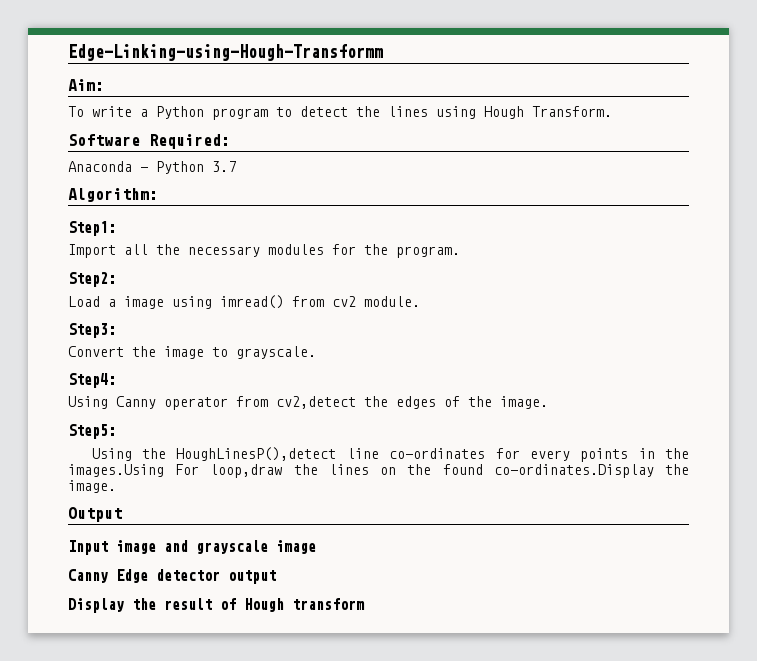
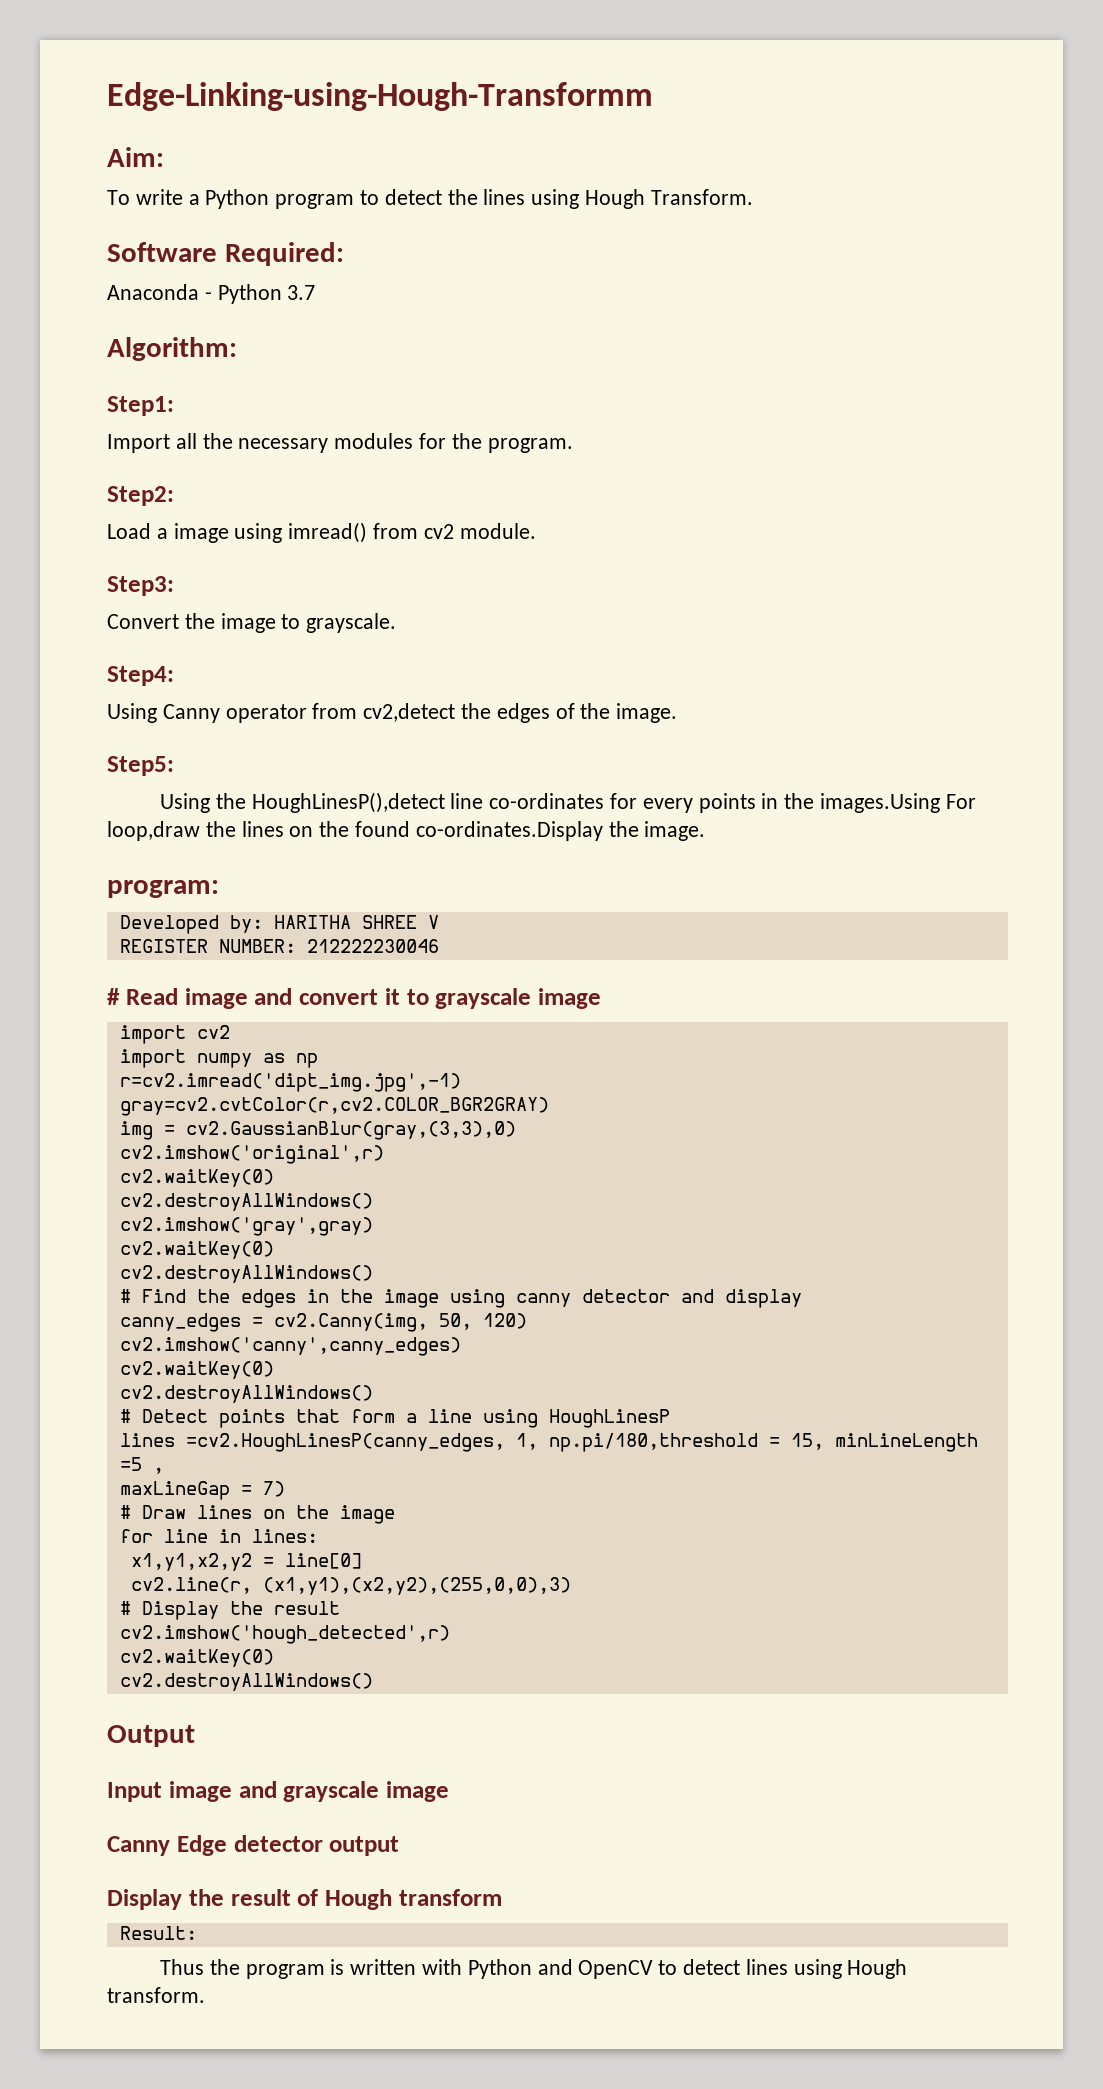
+ program:
+ Developed by: HARITHA SHREE V
+ REGISTER NUMBER: 212222230046
+ # Read image and convert it to grayscale image
+ import cv2
+ import numpy as np
+ r=cv2.imread('dipt_img.jpg',-1)
+ gray=cv2.cvtColor(r,cv2.COLOR_BGR2GRAY)
+ img = cv2.GaussianBlur(gray,(3,3),0)
+ cv2.imshow('original',r)
+ cv2.waitKey(0)
+ cv2.destroyAllWindows()
+ cv2.imshow('gray',gray)
+ cv2.waitKey(0)
+ cv2.destroyAllWindows()
+ # Find the edges in the image using canny detector and display
+ canny_edges = cv2.Canny(img, 50, 120)
+ cv2.imshow('canny',canny_edges)
+ cv2.waitKey(0)
+ cv2.destroyAllWindows()
+ # Detect points that form a line using HoughLinesP
+ lines =cv2.HoughLinesP(canny_edges, 1, np.pi/180,threshold = 15, minLineLength =5 ,
+ maxLineGap = 7)
+ # Draw lines on the image
+ for line in lines:
+ x1,y1,x2,y2 = line[0]
+ cv2.line(r, (x1,y1),(x2,y2),(255,0,0),3)
+ # Display the result
+ cv2.imshow('hough_detected',r)
+ cv2.waitKey(0)
+ cv2.destroyAllWindows()
+ Result:
+ Thus the program is written with Python and OpenCV to detect lines using Hough transform.

